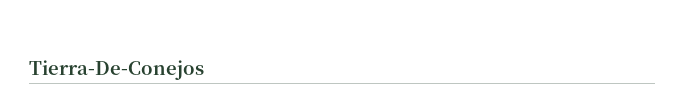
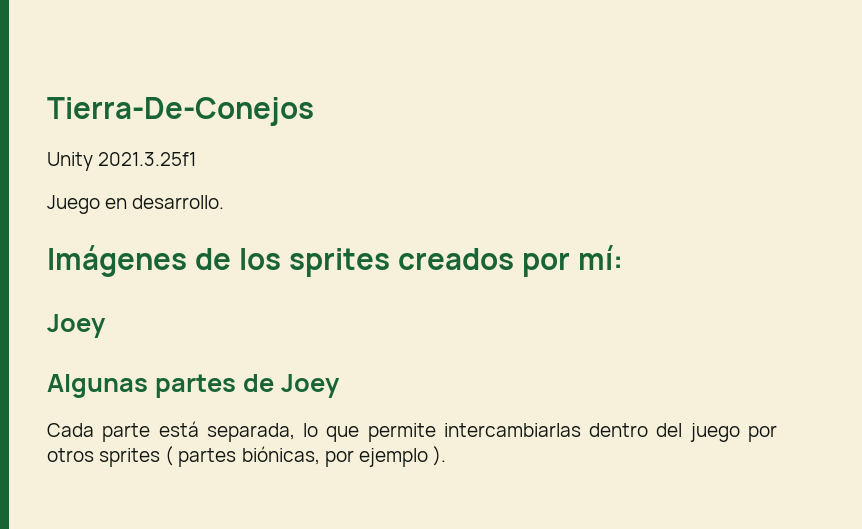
+ Unity 2021.3.25f1
+ Juego en desarrollo.
+ Imágenes de los sprites creados por mí:
+ Joey
+ Algunas partes de Joey
+ Cada parte está separada, lo que permite intercambiarlas dentro del juego por otros sprites ( partes biónicas, por ejemplo ).

